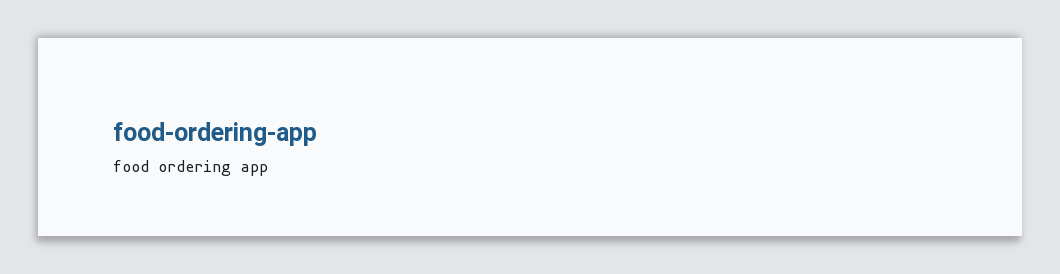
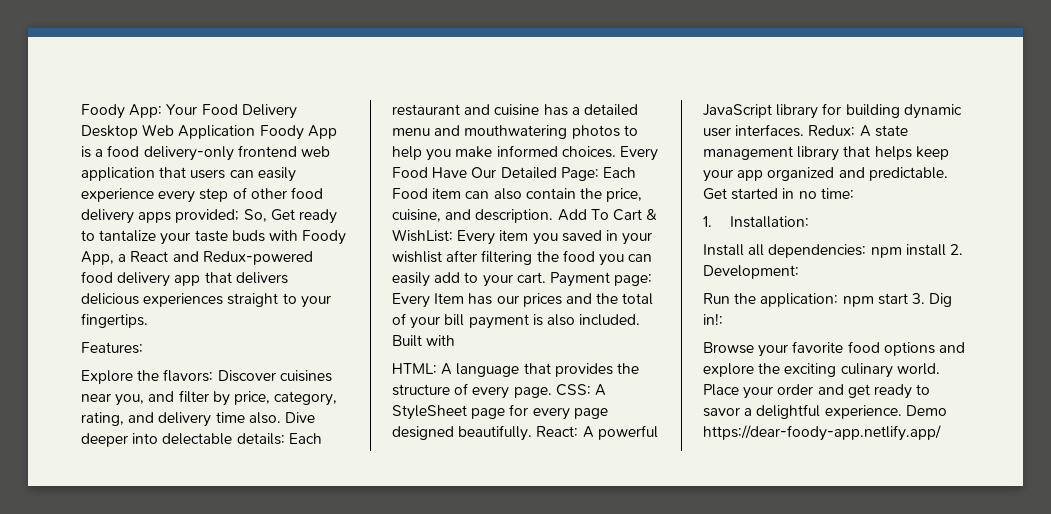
- food-ordering-app
- food ordering app
+ Foody App: Your Food Delivery Desktop Web Application Foody App is a food delivery-only frontend web application that users can easily experience every step of other food delivery apps provided; So, Get ready to tantalize your taste buds with Foody App, a React and Redux-powered food delivery app that delivers delicious experiences straight to your fingertips.
+ Features:
+ Explore the flavors: Discover cuisines near you, and filter by price, category, rating, and delivery time also. Dive deeper into delectable details: Each restaurant and cuisine has a detailed menu and mouthwatering photos to help you make informed choices. Every Food Have Our Detailed Page: Each Food item can also contain the price, cuisine, and description. Add To Cart & WishList: Every item you saved in your wishlist after filtering the food you can easily add to your cart. Payment page: Every Item has our prices and the total of your bill payment is also included. Built with
+ HTML: A language that provides the structure of every page. CSS: A StyleSheet page for every page designed beautifully. React: A powerful JavaScript library for building dynamic user interfaces. Redux: A state management library that helps keep your app organized and predictable. Get started in no time:
+ 1. Installation:
+ Install all dependencies: npm install 2. Development:
+ Run the application: npm start 3. Dig in!:
+ Browse your favorite food options and explore the exciting culinary world. Place your order and get ready to savor a delightful experience. Demo https://dear-foody-app.netlify.app/

